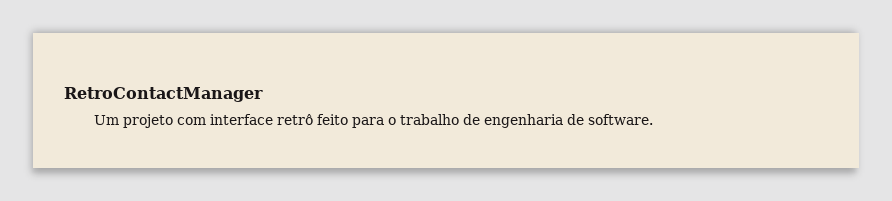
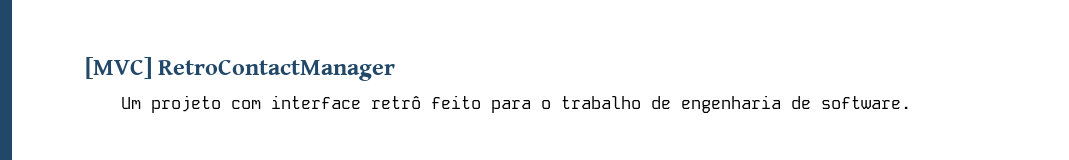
- RetroContactManager
+ [MVC] RetroContactManager

